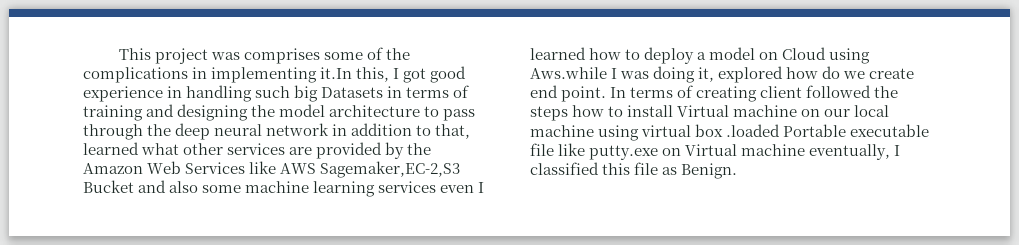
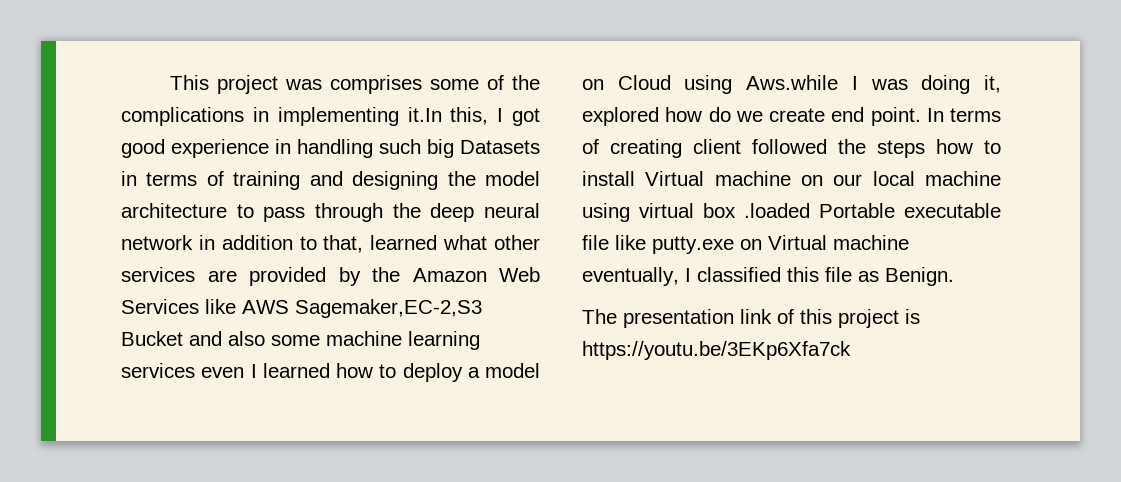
+ The presentation link of this project is https://youtu.be/3EKp6Xfa7ck

